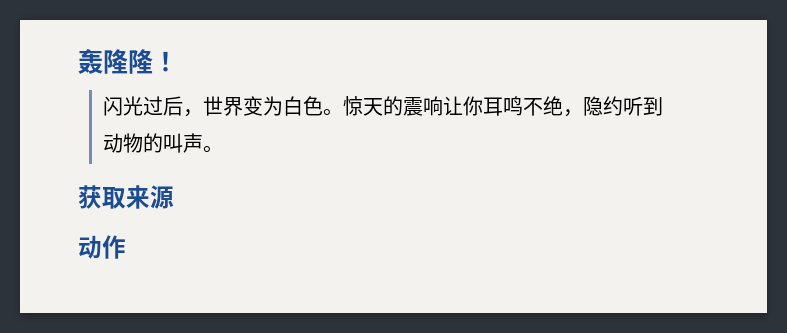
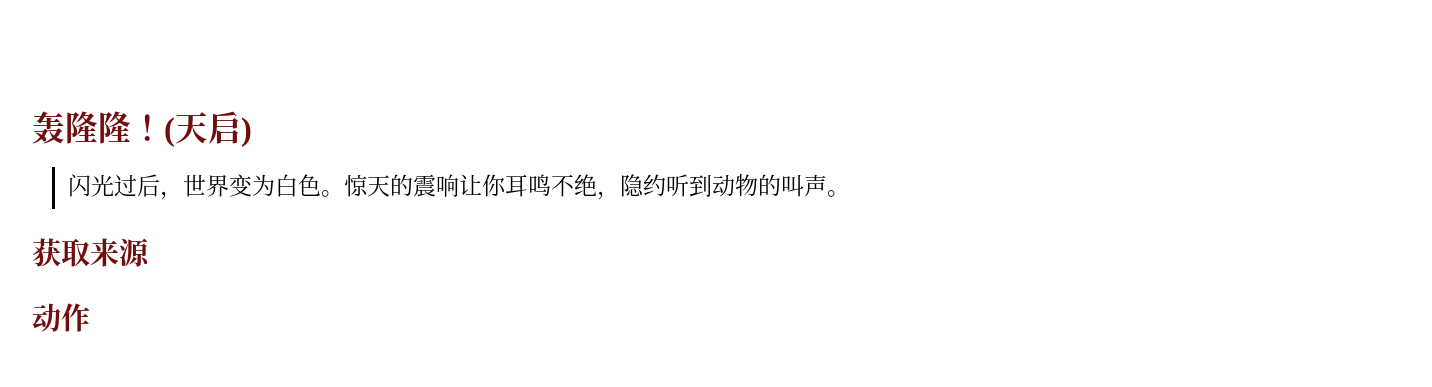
+ (天启)

